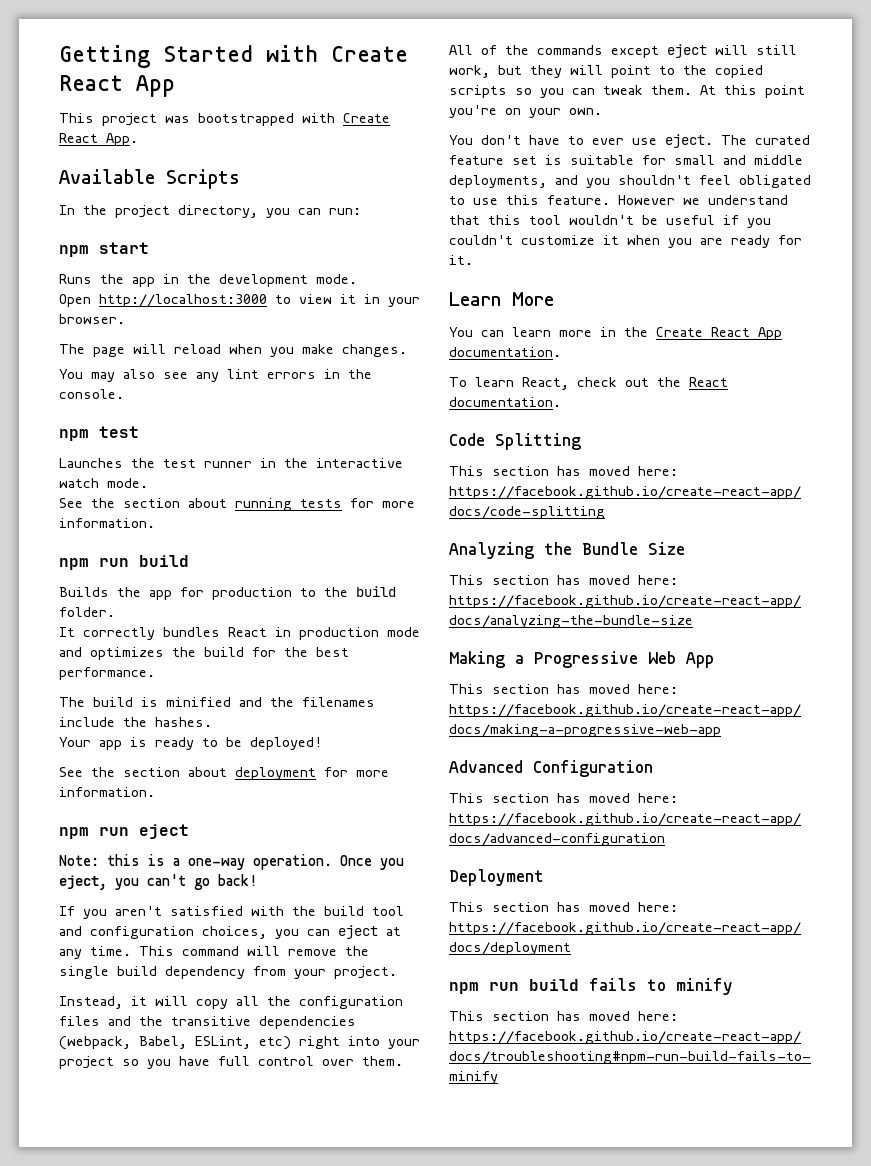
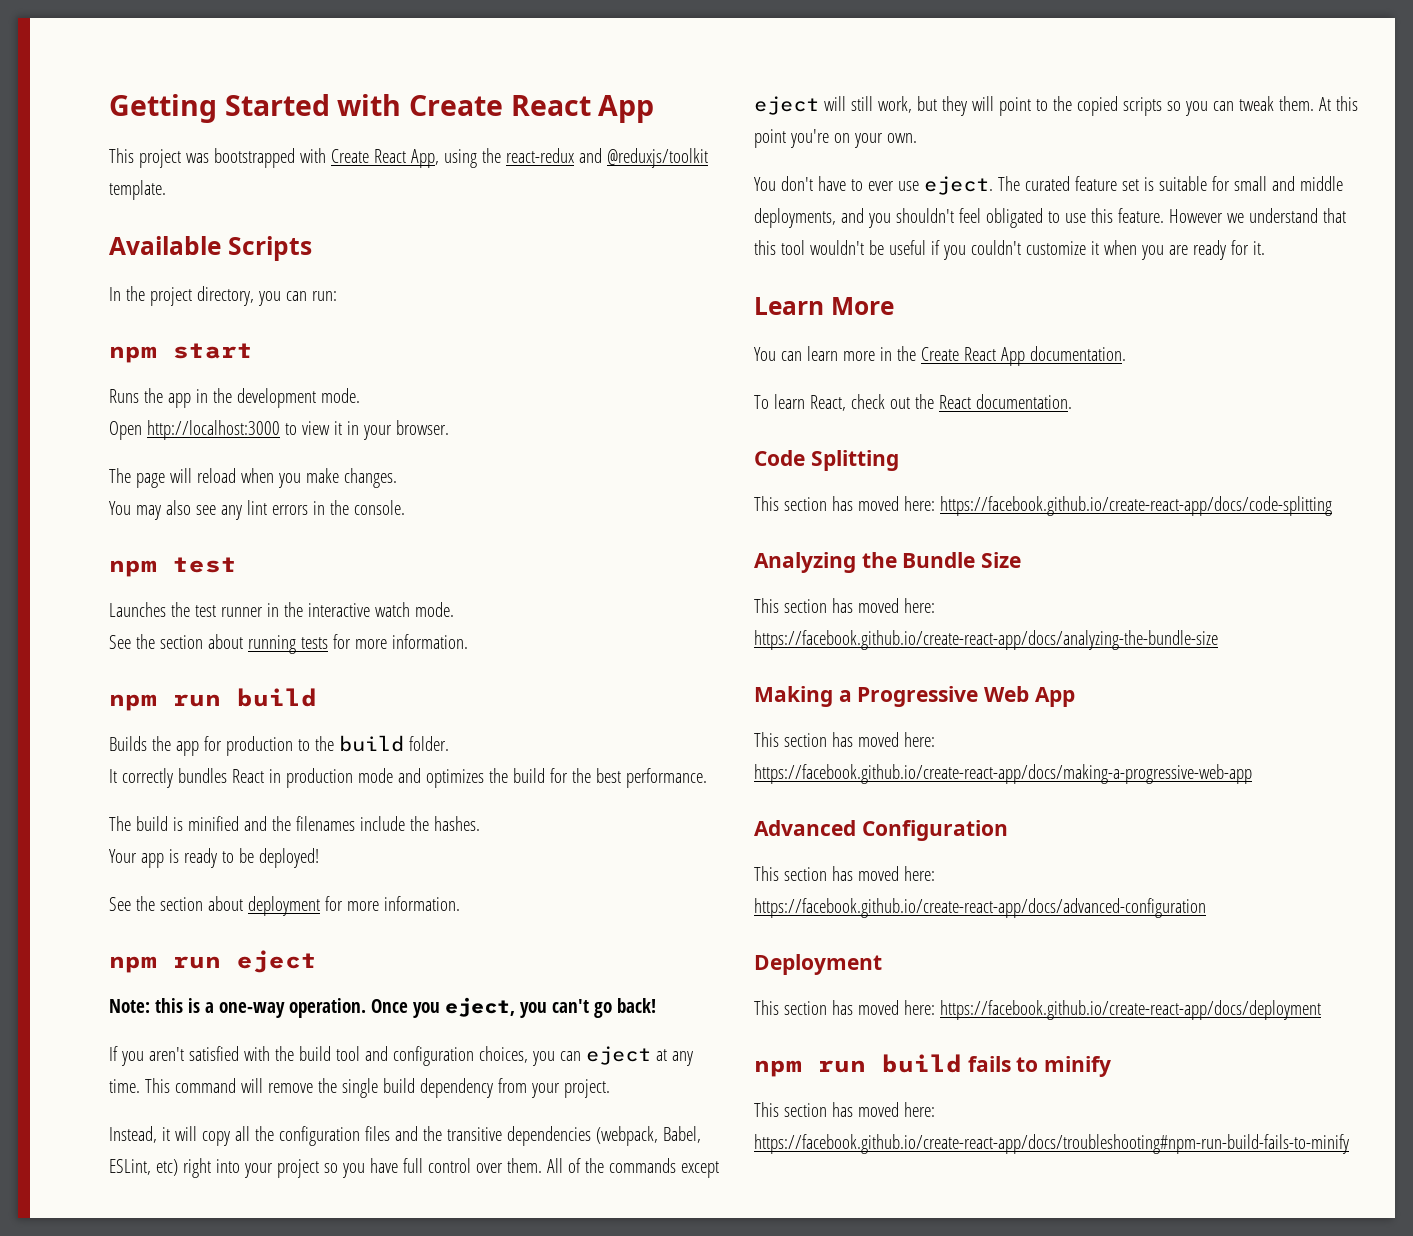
- This project was bootstrapped with Create React App.
+ This project was bootstrapped with Create React App, using the react-redux and @reduxjs/toolkit template.

